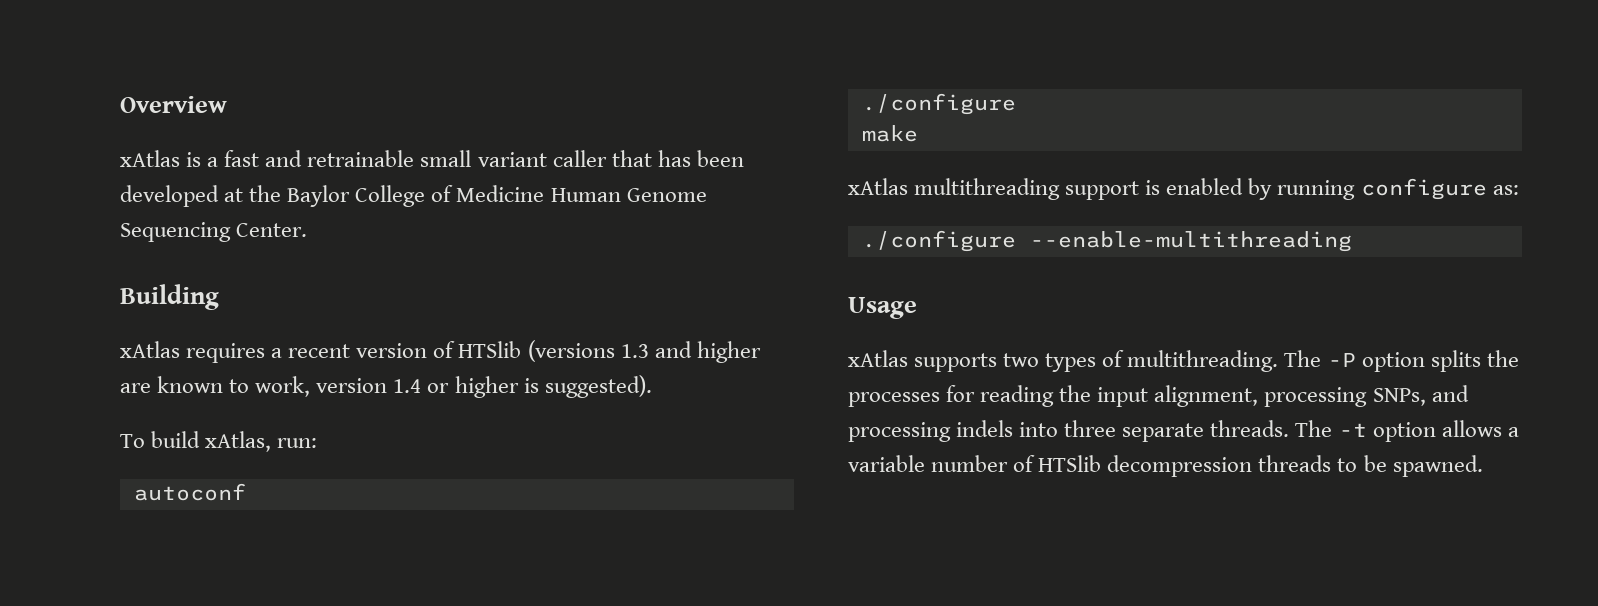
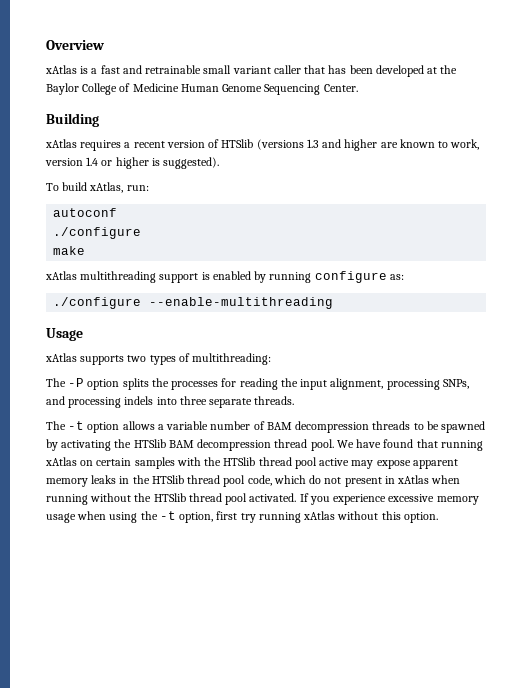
- xAtlas supports two types of multithreading. The -P option splits the processes for reading the input alignment, processing SNPs, and processing indels into three separate threads. The -t option allows a variable number of HTSlib decompression threads to be spawned.
+ xAtlas supports two types of multithreading:
+ The -P option splits the processes for reading the input alignment, processing SNPs, and processing indels into three separate threads.
+ The -t option allows a variable number of BAM decompression threads to be spawned by activating the HTSlib BAM decompression thread pool. We have found that running xAtlas on certain samples with the HTSlib thread pool active may expose apparent memory leaks in the HTSlib thread pool code, which do not present in xAtlas when running without the HTSlib thread pool activated. If you experience excessive memory usage when using the -t option, first try running xAtlas without this option.

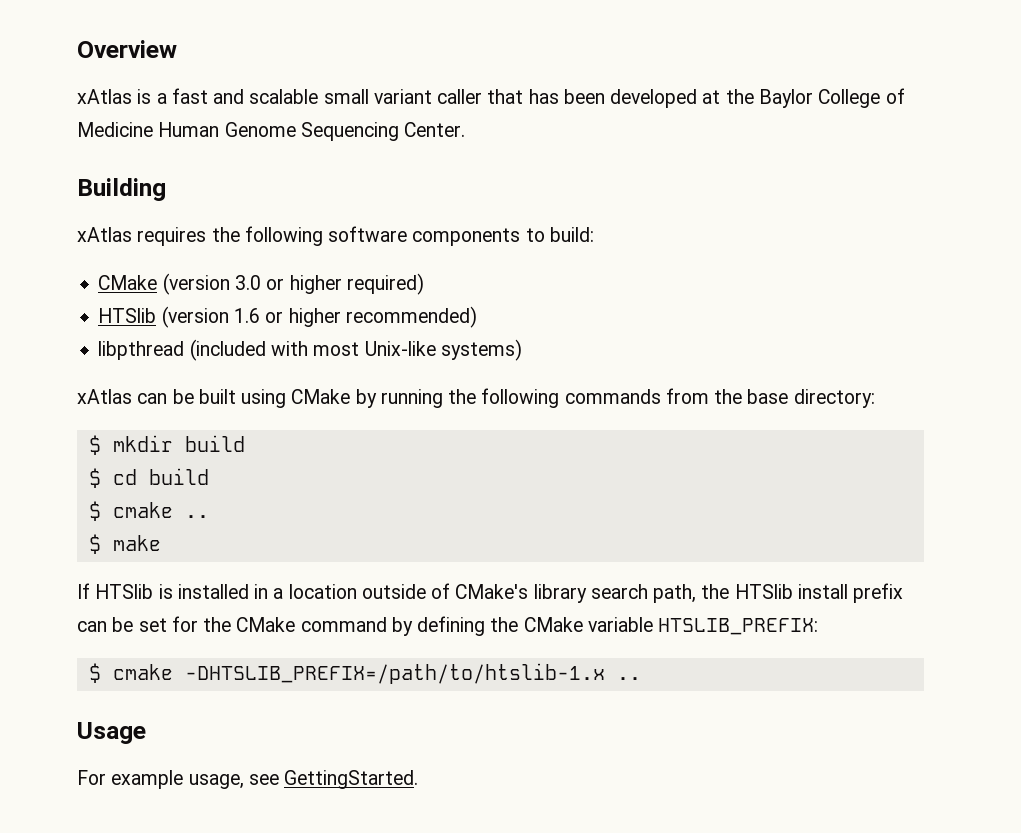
- xAtlas is a fast and retrainable small variant caller that has been developed at the Baylor College of Medicine Human Genome Sequencing Center.
+ xAtlas is a fast and scalable small variant caller that has been developed at the Baylor College of Medicine Human Genome Sequencing Center.
- xAtlas requires a recent version of HTSlib (versions 1.3 and higher are known to work, version 1.4 or higher is suggested).
- To build xAtlas, run:
- autoconf
- ./configure
- make
- xAtlas multithreading support is enabled by running configure as:
- ./configure --enable-multithreading
+ xAtlas requires the following software components to build:
+ CMake (version 3.0 or higher required)
+ HTSlib (version 1.6 or higher recommended)
+ libpthread (included with most Unix-like systems)
+ xAtlas can be built using CMake by running the following commands from the base directory:
+ $ mkdir build
+ $ cd build
+ $ cmake ..
+ $ make
+ If HTSlib is installed in a location outside of CMake's library search path, the HTSlib install prefix can be set for the CMake command by defining the CMake variable HTSLIB_PREFIX:
+ $ cmake -DHTSLIB_PREFIX=/path/to/htslib-1.x ..
  Usage
- xAtlas supports two types of multithreading:
- The -P option splits the processes for reading the input alignment, processing SNPs, and processing indels into three separate threads.
- The -t option allows a variable number of BAM decompression threads to be spawned by activating the HTSlib BAM decompression thread pool. We have found that running xAtlas on certain samples with the HTSlib thread pool active may expose apparent memory leaks in the HTSlib thread pool code, which do not present in xAtlas when running without the HTSlib thread pool activated. If you experience excessive memory usage when using the -t option, first try running xAtlas without this option.
+ For example usage, see GettingStarted.

